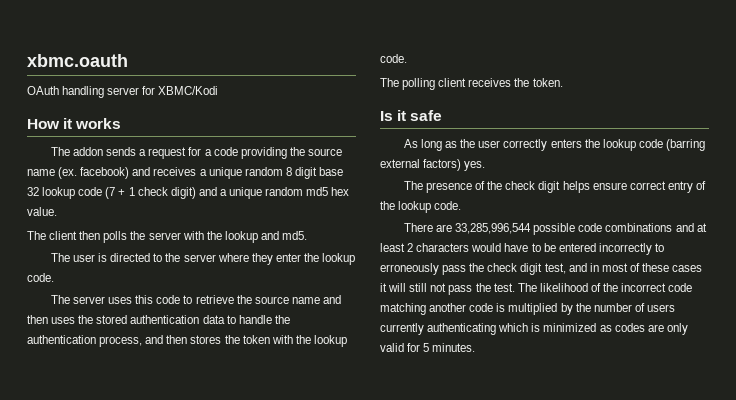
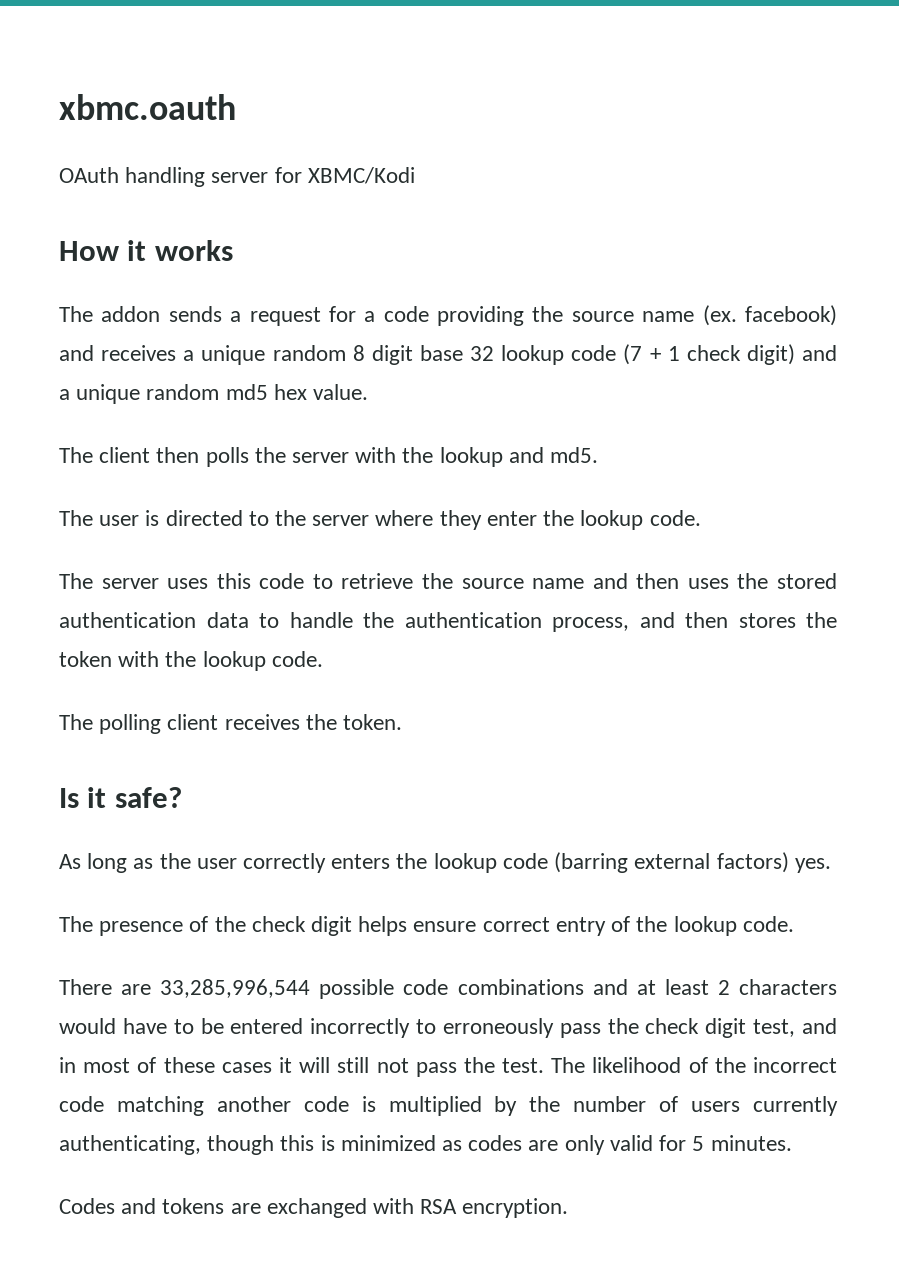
- Is it safe
+ Is it safe?
- The likelihood of the incorrect code matching another code is multiplied by the number of users currently authenticating which is minimized as codes are only valid for 5 minutes.
+ The likelihood of the incorrect code matching another code is multiplied by the number of users currently authenticating, though this is minimized as codes are only valid for 5 minutes.
+ Codes and tokens are exchanged with RSA encryption.

